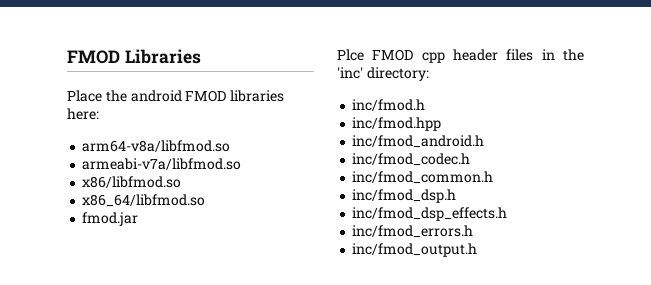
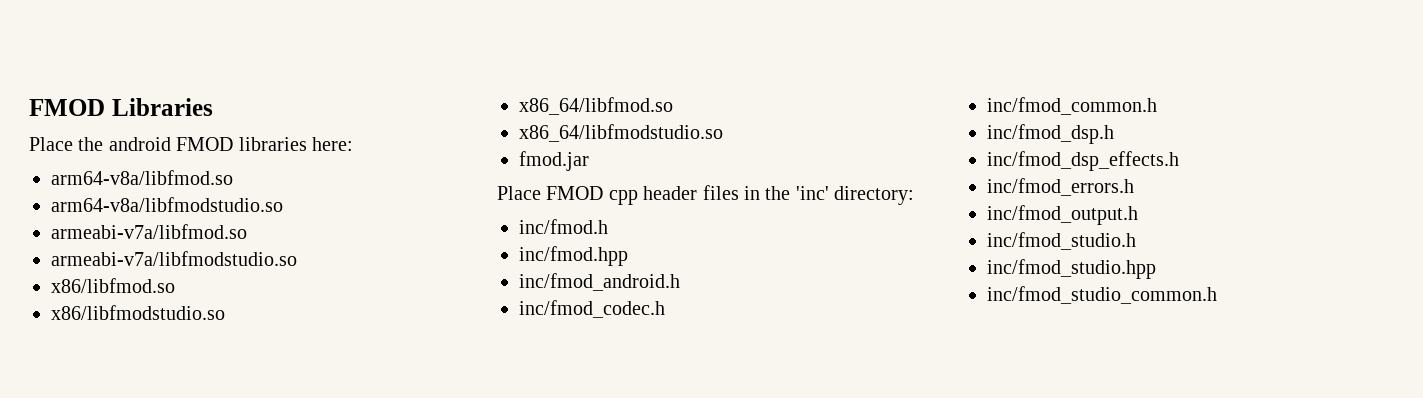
+ arm64-v8a/libfmodstudio.so
+ armeabi-v7a/libfmodstudio.so
+ x86/libfmodstudio.so
+ x86_64/libfmodstudio.so
- Plce FMOD cpp header files in the 'inc' directory:
+ Place FMOD cpp header files in the 'inc' directory:
+ inc/fmod_studio.h
+ inc/fmod_studio.hpp
+ inc/fmod_studio_common.h

